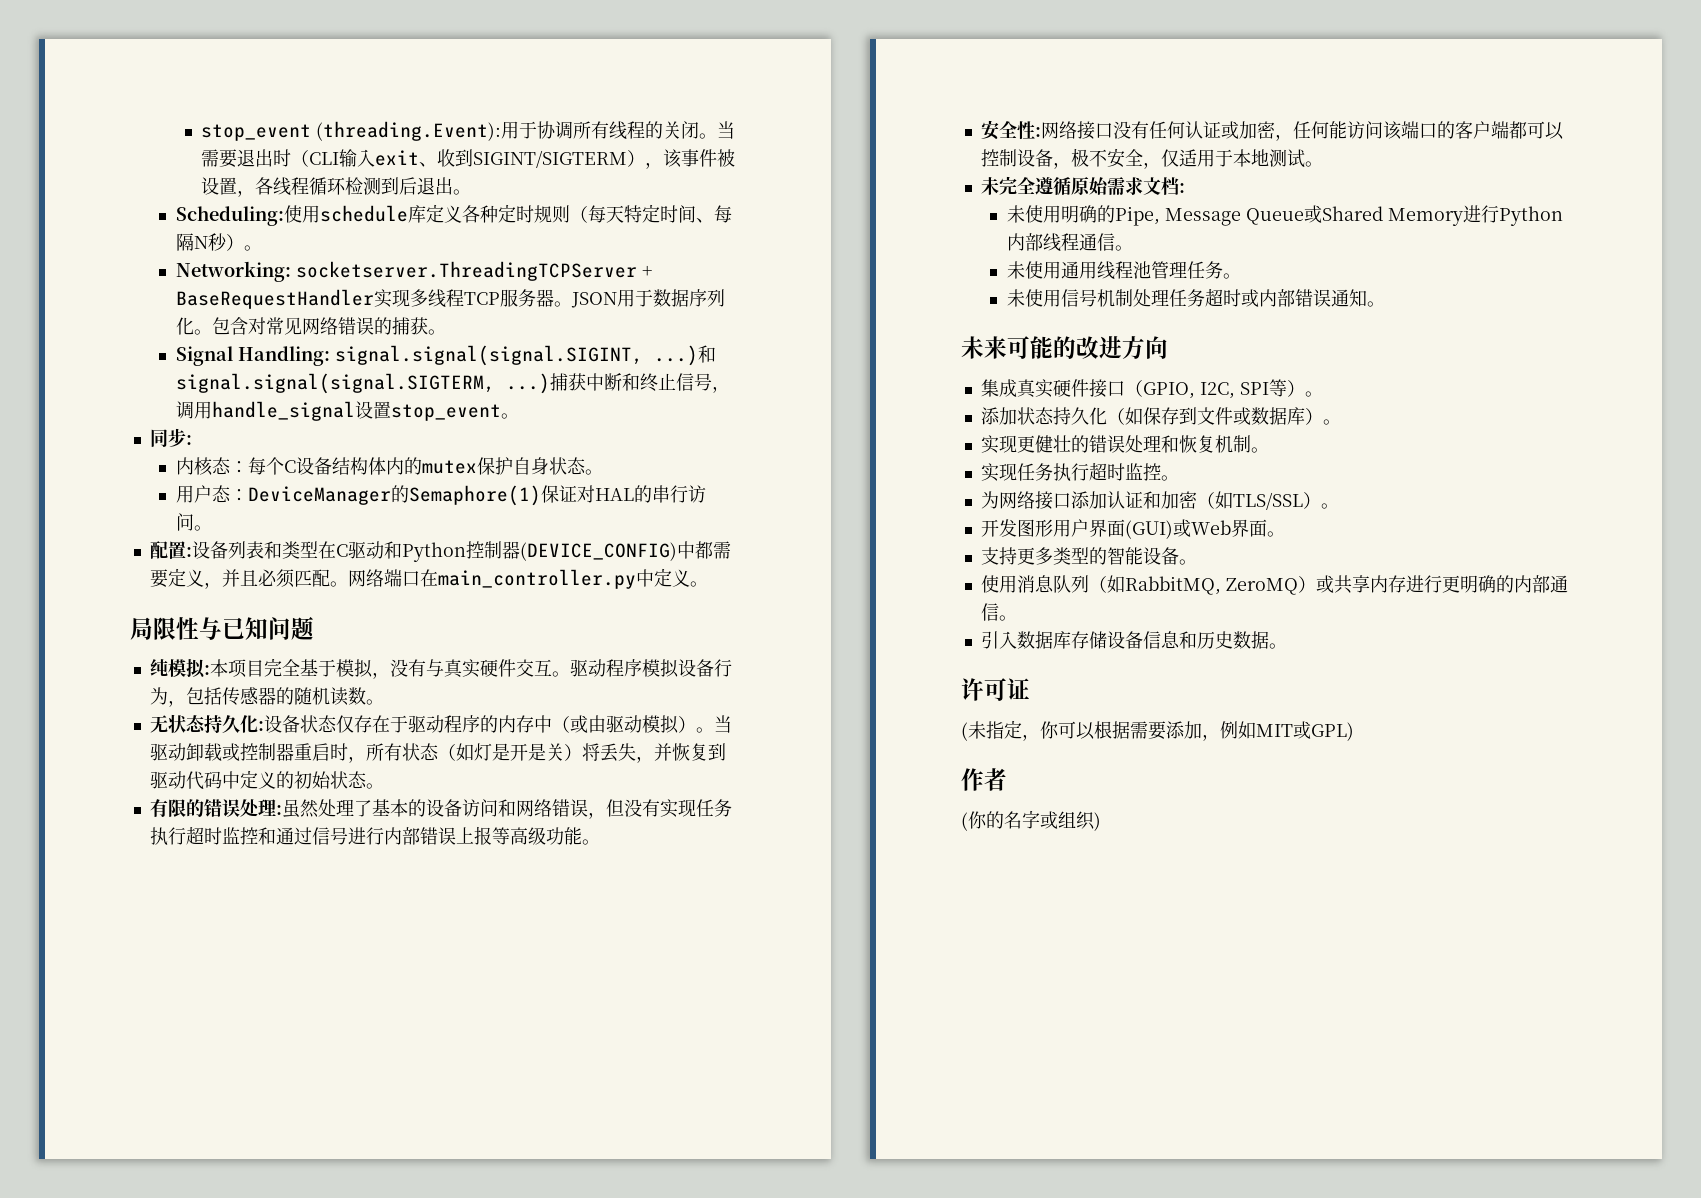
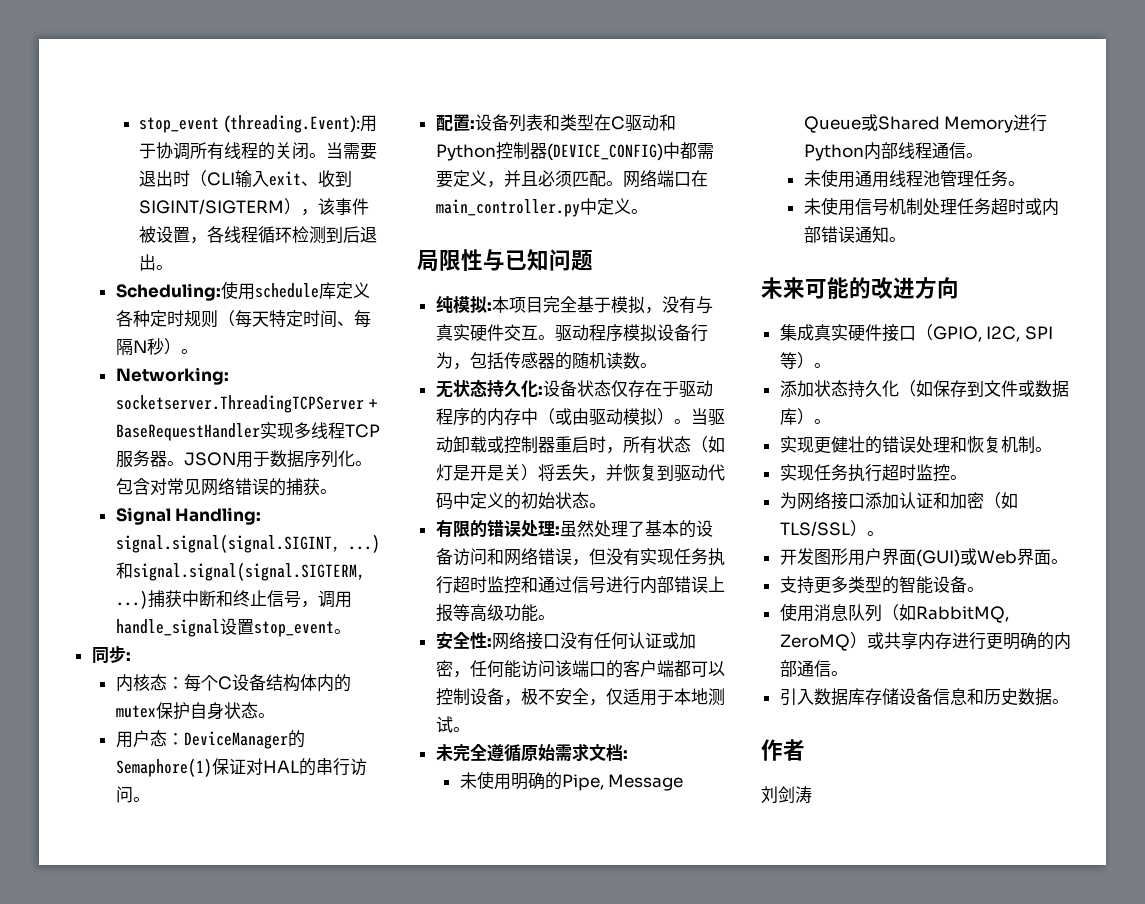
- 许可证
- (未指定，你可以根据需要添加，例如MIT或GPL)
  作者
- (你的名字或组织)
+ 刘剑涛

